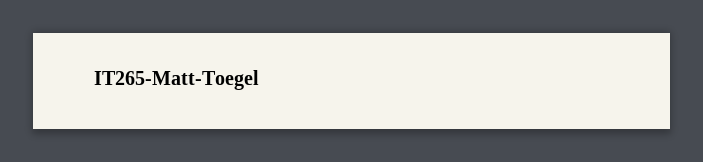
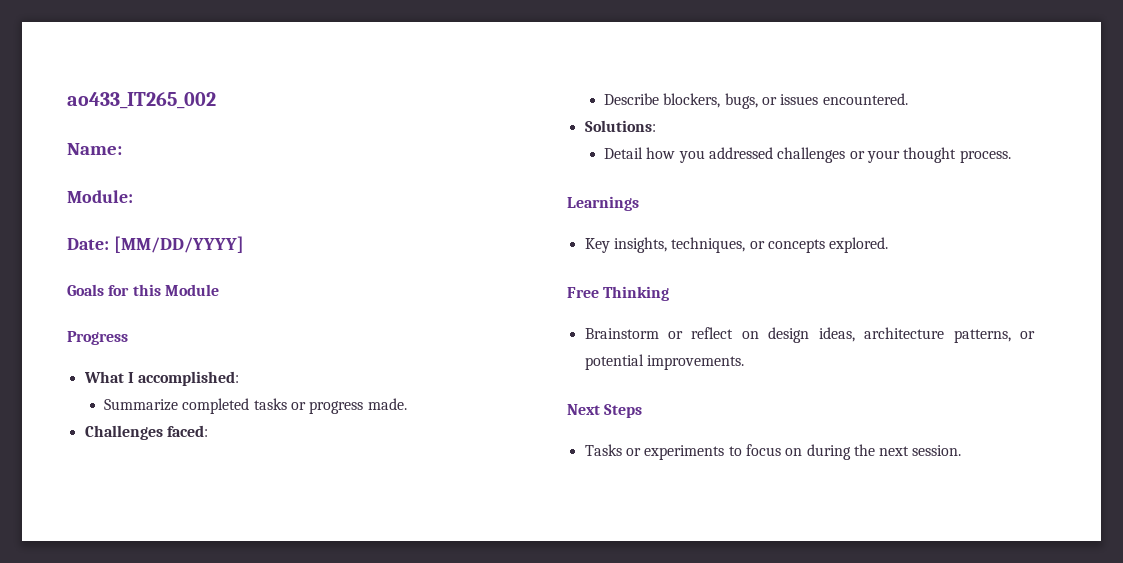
- IT265-Matt-Toegel
+ ao433_IT265_002
+ Name:
+ Module:
+ Date: [MM/DD/YYYY]
+ Goals for this Module
+ Progress
+ What I accomplished:
+ Summarize completed tasks or progress made.
+ Challenges faced:
+ Describe blockers, bugs, or issues encountered.
+ Solutions:
+ Detail how you addressed challenges or your thought process.
+ Learnings
+ Key insights, techniques, or concepts explored.
+ Free Thinking
+ Brainstorm or reflect on design ideas, architecture patterns, or potential improvements.
+ Next Steps
+ Tasks or experiments to focus on during the next session.

